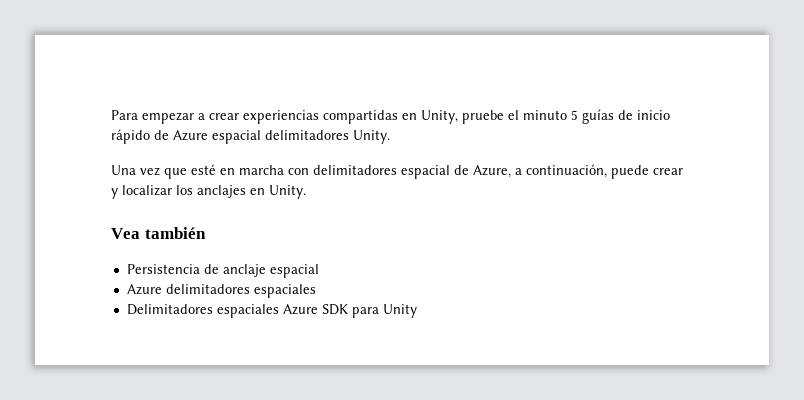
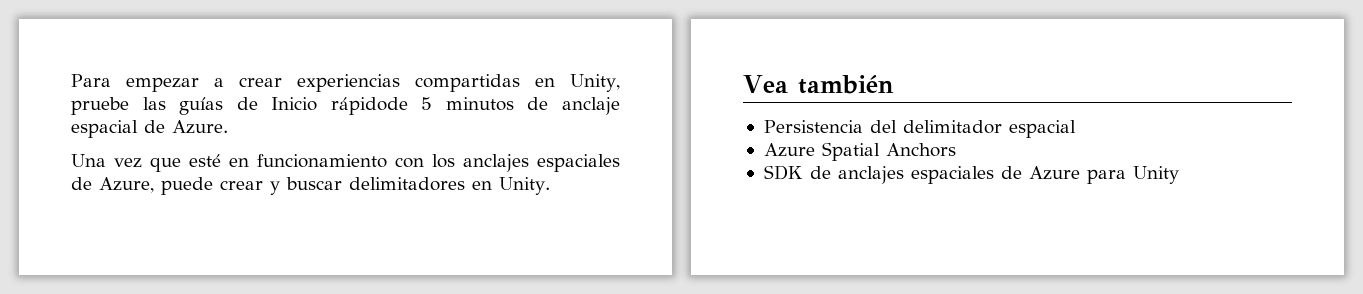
- Para empezar a crear experiencias compartidas en Unity, pruebe el minuto 5 guías de inicio rápido de Azure espacial delimitadores Unity.
+ Para empezar a crear experiencias compartidas en Unity, pruebe las guías de Inicio rápidode 5 minutos de anclaje espacial de Azure.
- Una vez que esté en marcha con delimitadores espacial de Azure, a continuación, puede crear y localizar los anclajes en Unity.
+ Una vez que esté en funcionamiento con los anclajes espaciales de Azure, puede crear y buscar delimitadores en Unity.
- Persistencia de anclaje espacial
+ Persistencia del delimitador espacial
- Azure delimitadores espaciales
- Delimitadores espaciales Azure SDK para Unity
+ Azure Spatial Anchors
+ SDK de anclajes espaciales de Azure para Unity

